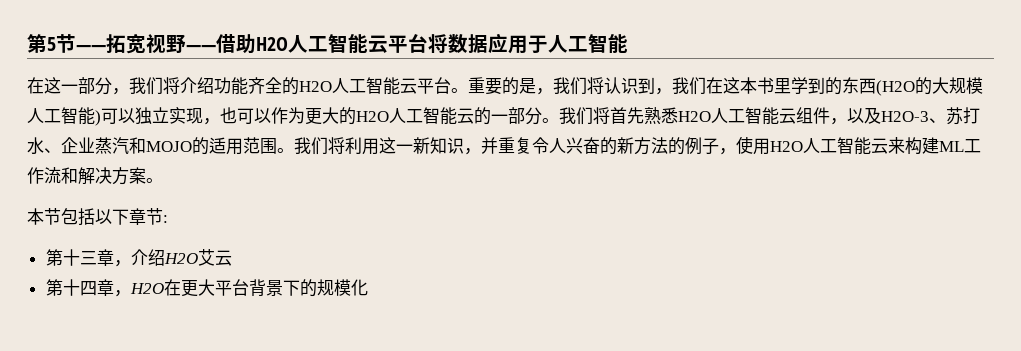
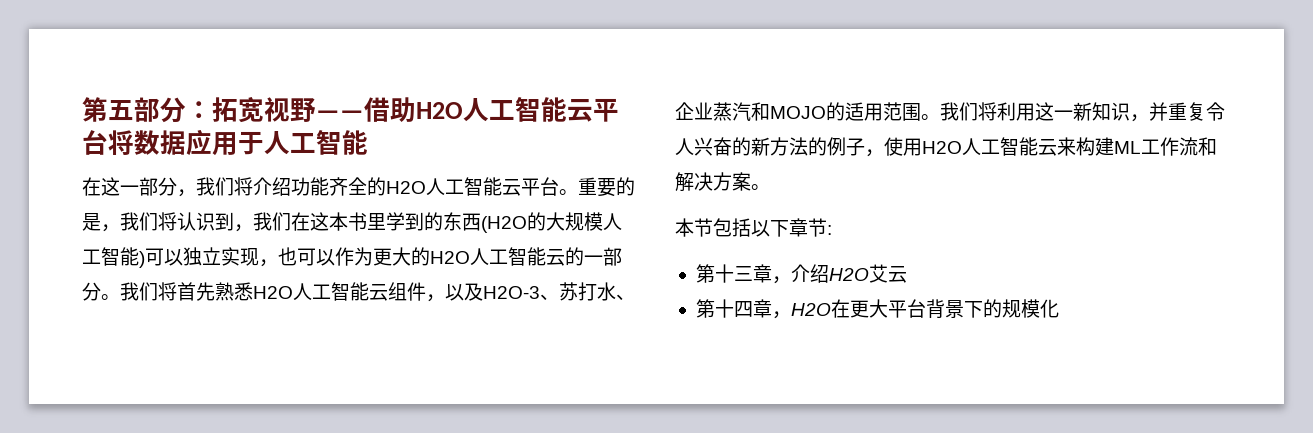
- 第5节——拓宽视野——借助H2O人工智能云平台将数据应用于人工智能
+ 第五部分：拓宽视野——借助H2O人工智能云平台将数据应用于人工智能

